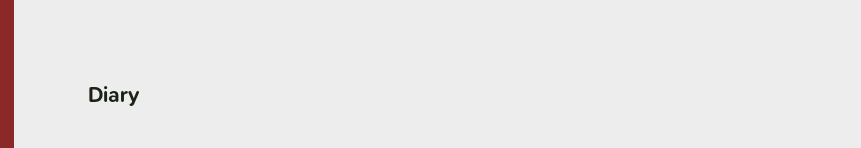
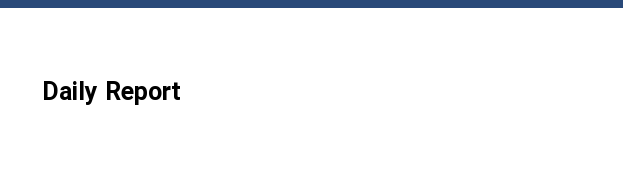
- Diary
+ Daily Report

